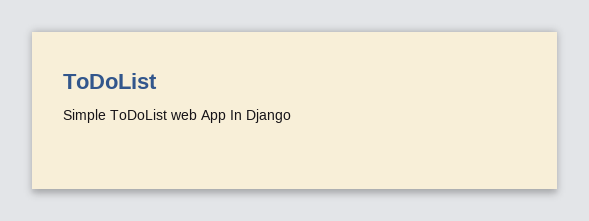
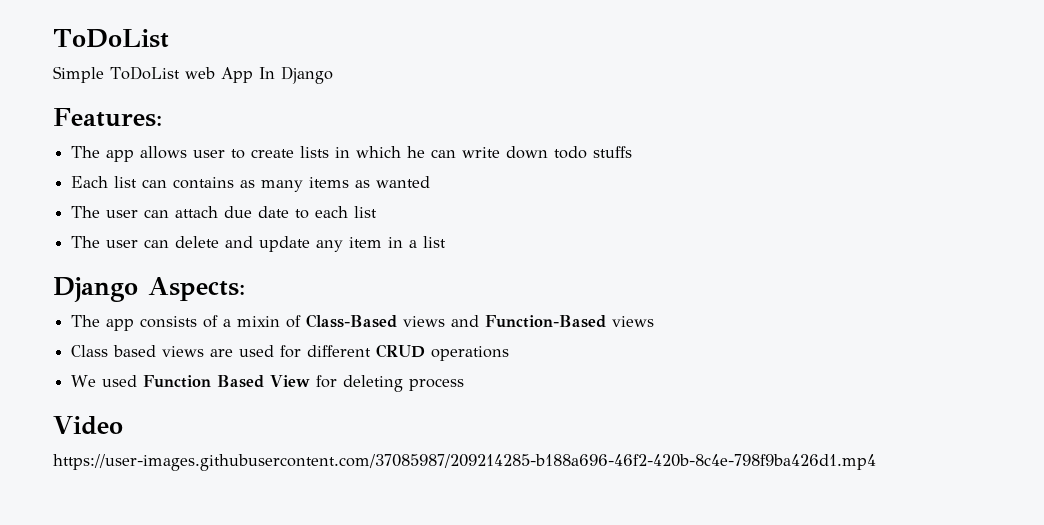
+ Features:
+ The app allows user to create lists in which he can write down todo stuffs
+ Each list can contains as many items as wanted
+ The user can attach due date to each list
+ The user can delete and update any item in a list
+ Django Aspects:
+ The app consists of a mixin of Class-Based views and Function-Based views
+ Class based views are used for different CRUD operations
+ We used Function Based View for deleting process
+ Video
+ https://user-images.githubusercontent.com/37085987/209214285-b188a696-46f2-420b-8c4e-798f9ba426d1.mp4

